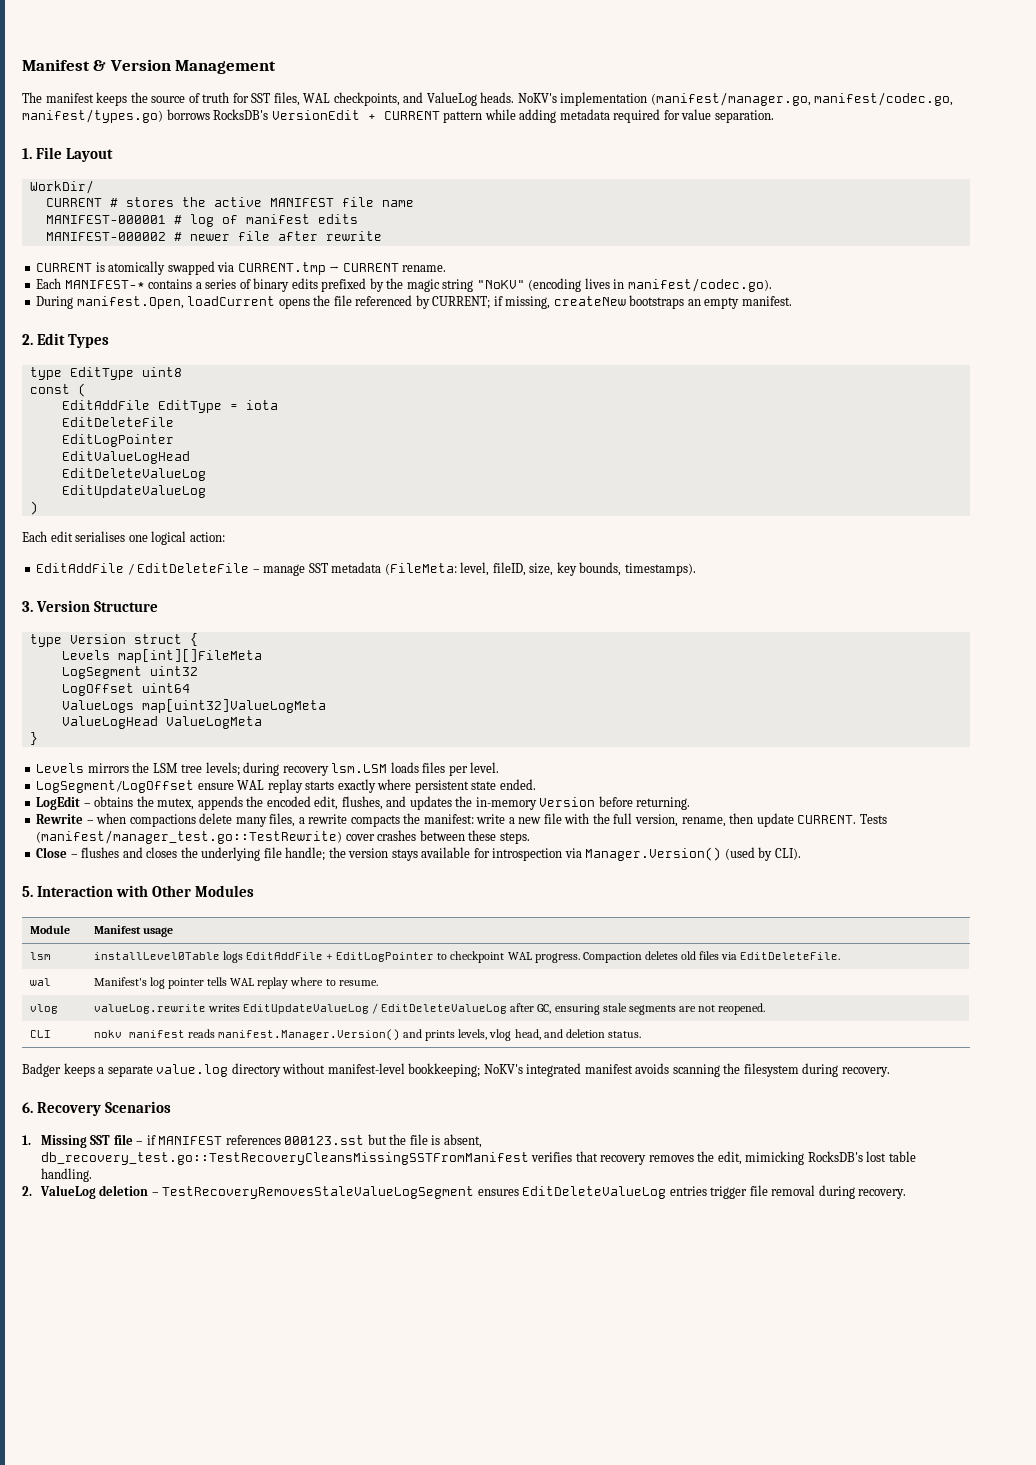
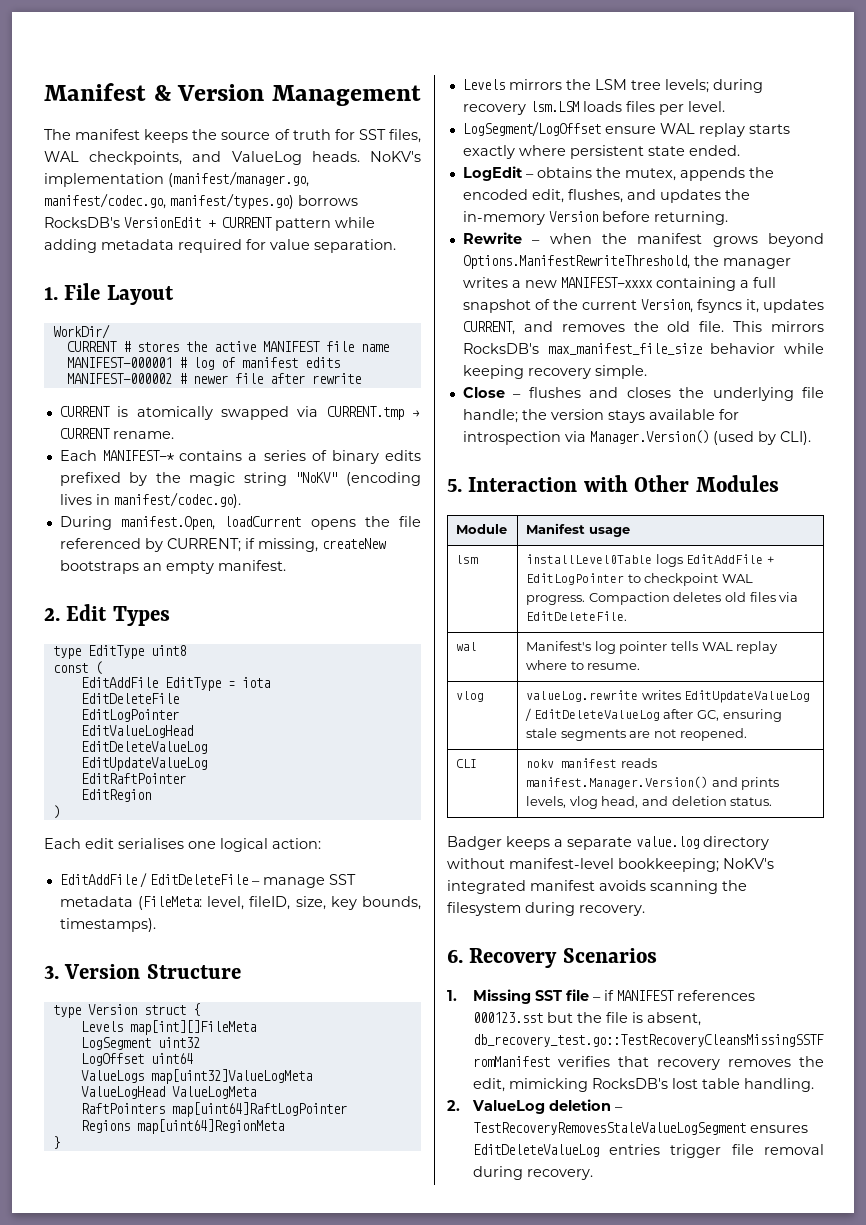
+ EditRaftPointer
+ EditRegion
+ RaftPointers map[uint64]RaftLogPointer
+ Regions map[uint64]RegionMeta
- Rewrite – when compactions delete many files, a rewrite compacts the manifest: write a new file with the full version, rename, then update CURRENT. Tests (manifest/manager_test.go::TestRewrite) cover crashes between these steps.
+ Rewrite – when the manifest grows beyond Options.ManifestRewriteThreshold, the manager writes a new MANIFEST-xxxx containing a full snapshot of the current Version, fsyncs it, updates CURRENT, and removes the old file. This mirrors RocksDB's max_manifest_file_size behavior while keeping recovery simple.

